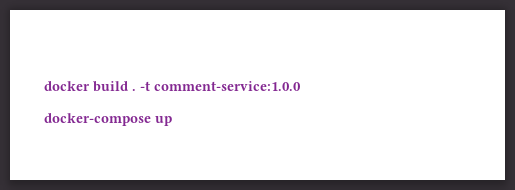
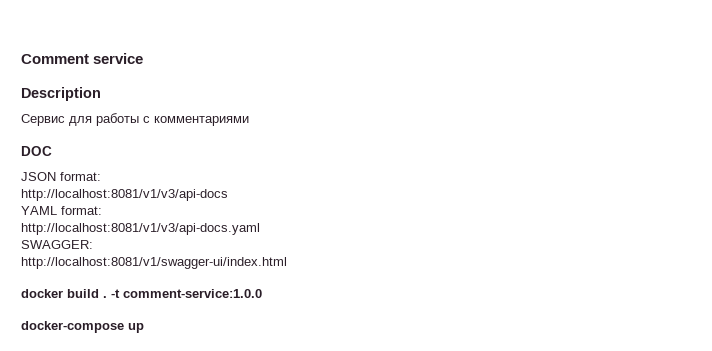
+ Comment service
+ Description
+ Сервис для работы с комментариями
+ DOC
+ JSON format:
+ http://localhost:8081/v1/v3/api-docs
+ YAML format:
+ http://localhost:8081/v1/v3/api-docs.yaml
+ SWAGGER:
+ http://localhost:8081/v1/swagger-ui/index.html

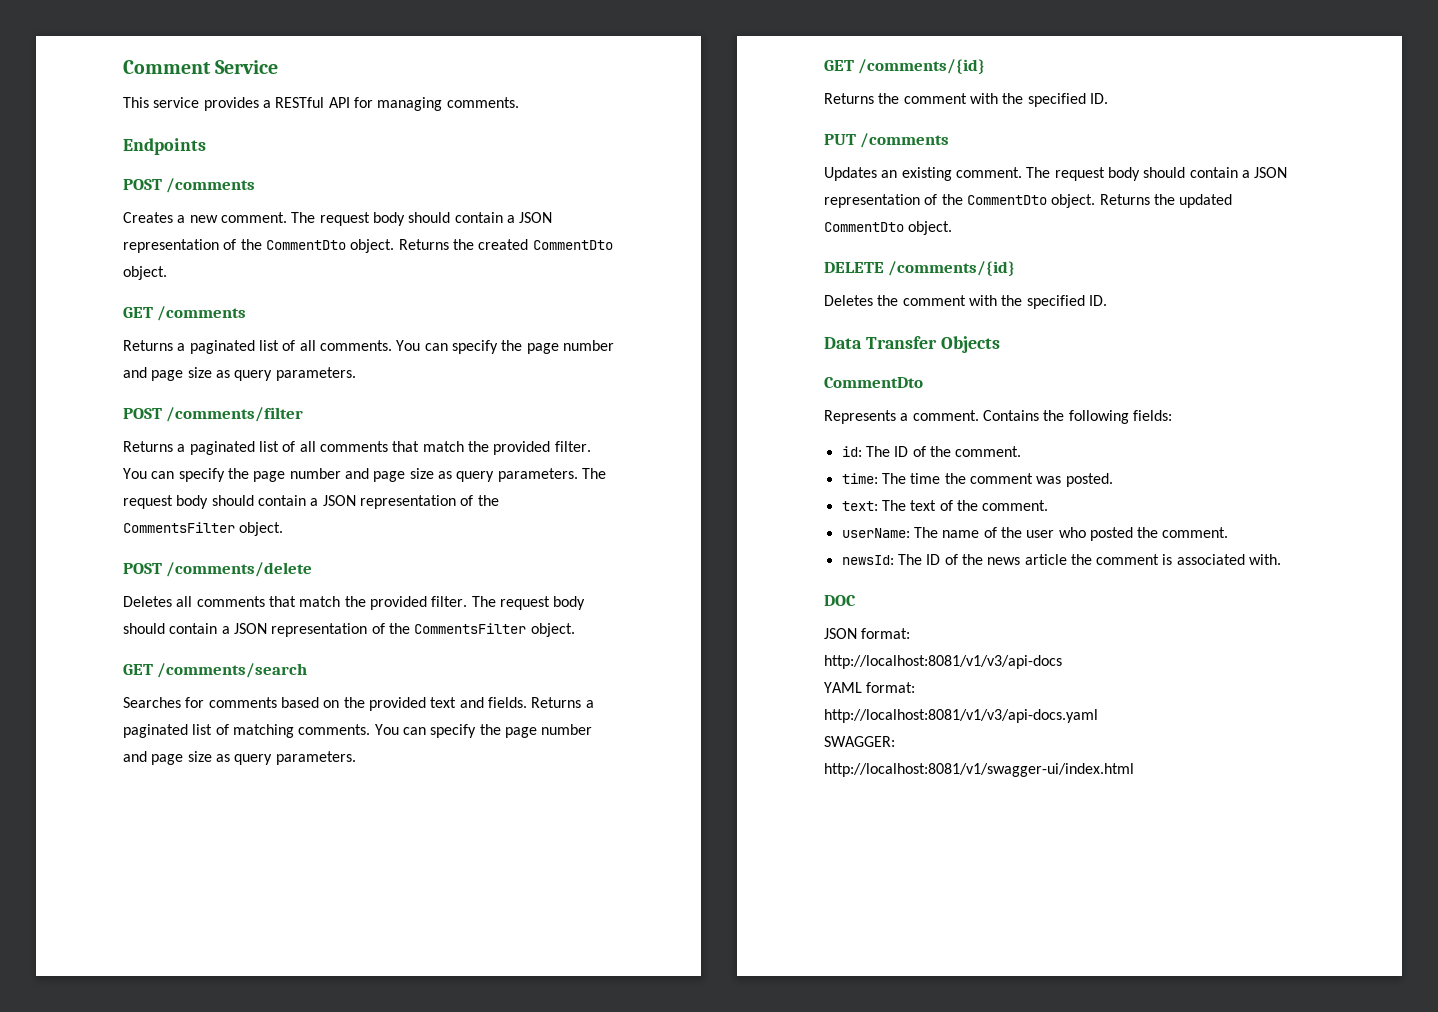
- Comment service
- Description
- Сервис для работы с комментариями
+ Comment Service
+ This service provides a RESTful API for managing comments.
+ Endpoints
+ POST /comments
+ Creates a new comment. The request body should contain a JSON representation of the CommentDto object. Returns the created CommentDto object.
+ GET /comments
+ Returns a paginated list of all comments. You can specify the page number and page size as query parameters.
+ POST /comments/filter
+ Returns a paginated list of all comments that match the provided filter. You can specify the page number and page size as query parameters. The request body should contain a JSON representation of the CommentsFilter object.
+ POST /comments/delete
+ Deletes all comments that match the provided filter. The request body should contain a JSON representation of the CommentsFilter object.
+ GET /comments/search
+ Searches for comments based on the provided text and fields. Returns a paginated list of matching comments. You can specify the page number and page size as query parameters.
+ GET /comments/{id}
+ Returns the comment with the specified ID.
+ PUT /comments
+ Updates an existing comment. The request body should contain a JSON representation of the CommentDto object. Returns the updated CommentDto object.
+ DELETE /comments/{id}
+ Deletes the comment with the specified ID.
+ Data Transfer Objects
+ CommentDto
+ Represents a comment. Contains the following fields:
+ id: The ID of the comment.
+ time: The time the comment was posted.
+ text: The text of the comment.
+ userName: The name of the user who posted the comment.
+ newsId: The ID of the news article the comment is associated with.
- docker build . -t comment-service:1.0.0
- docker-compose up

